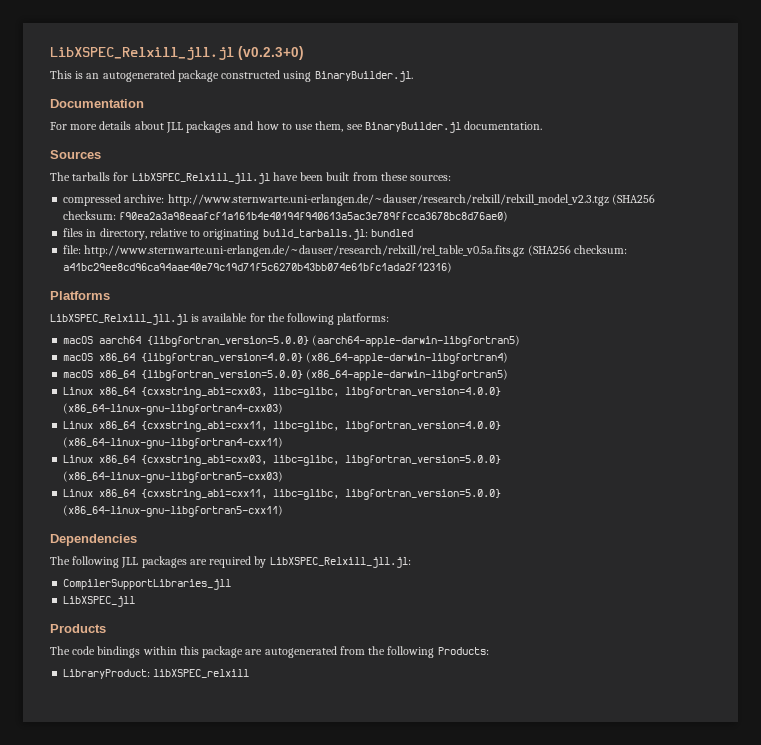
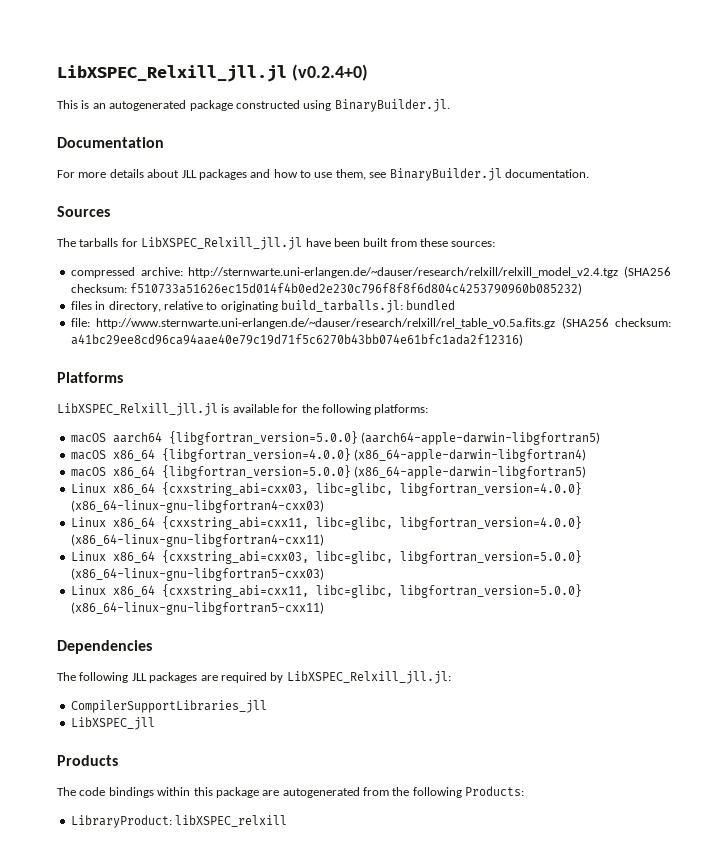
- LibXSPEC_Relxill_jll.jl (v0.2.3+0)
+ LibXSPEC_Relxill_jll.jl (v0.2.4+0)
- compressed archive: http://www.sternwarte.uni-erlangen.de/~dauser/research/relxill/relxill_model_v2.3.tgz (SHA256 checksum: f90ea2a3a98eaafcf1a161b4e40194f940613a5ac3e789ffcca3678bc8d76ae0)
+ compressed archive: http://sternwarte.uni-erlangen.de/~dauser/research/relxill/relxill_model_v2.4.tgz (SHA256 checksum: f510733a51626ec15d014f4b0ed2e230c796f8f8f6d804c4253790960b085232)

